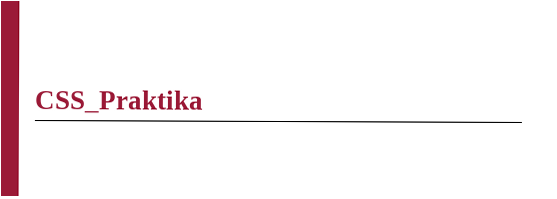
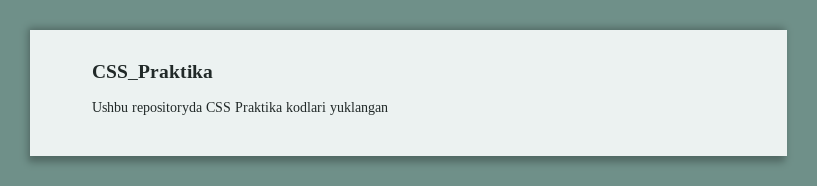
+ Ushbu repositoryda CSS Praktika kodlari yuklangan

